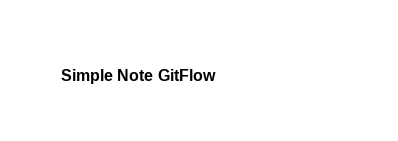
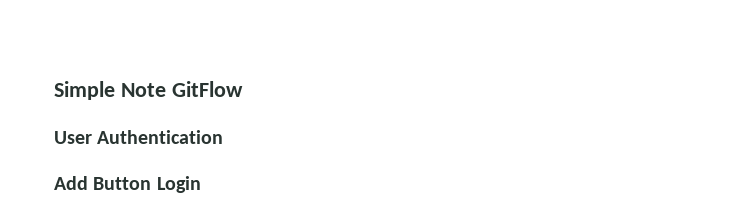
+ User Authentication
+ Add Button Login

